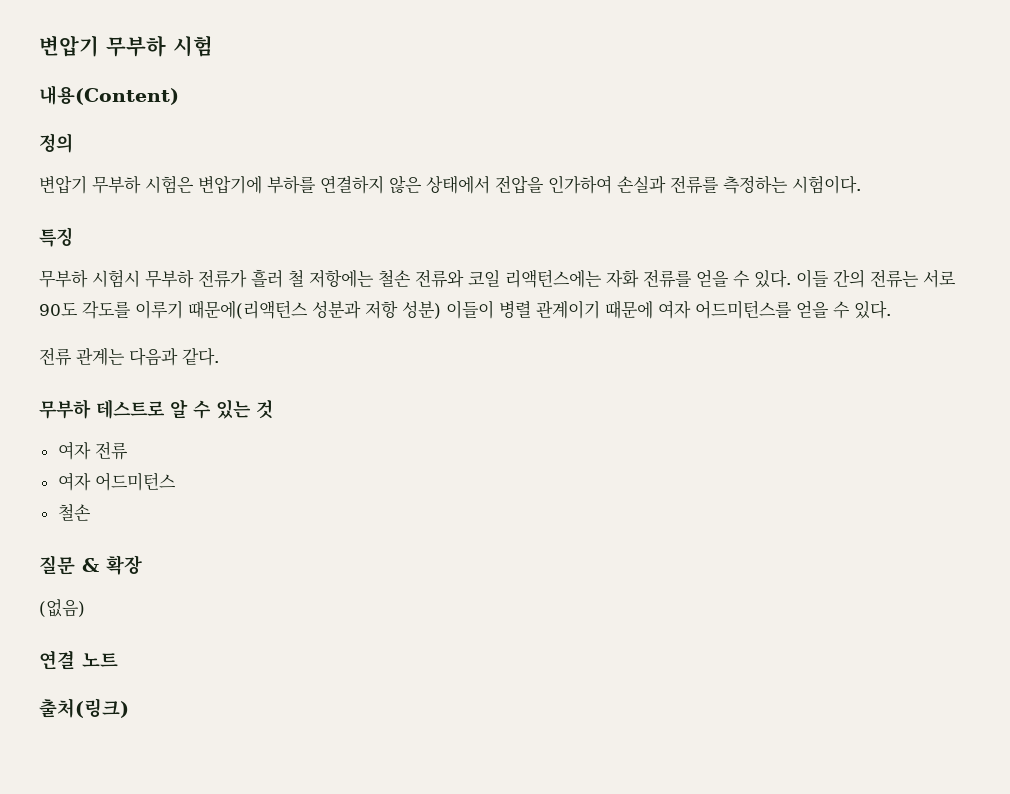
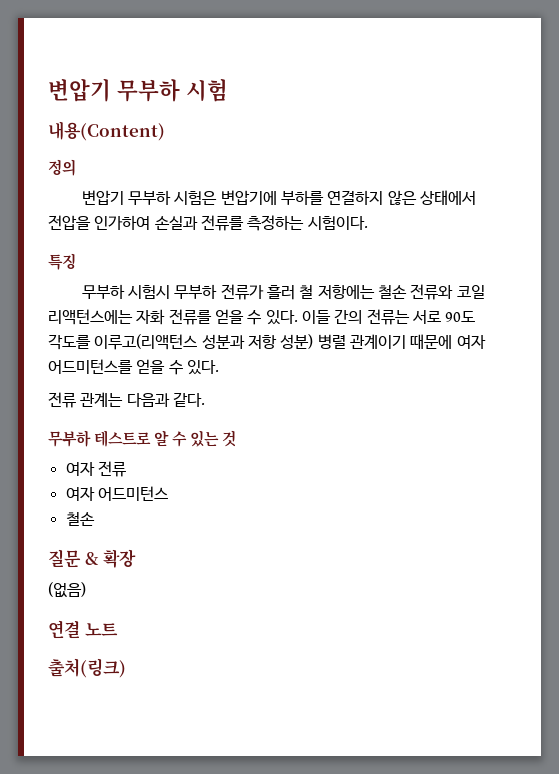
- 이들 간의 전류는 서로 90도 각도를 이루기 때문에(리액턴스 성분과 저항 성분) 이들이 병렬 관계이기 때문에 여자 어드미턴스를 얻을 수 있다.
+ 이들 간의 전류는 서로 90도 각도를 이루고(리액턴스 성분과 저항 성분) 병렬 관계이기 때문에 여자 어드미턴스를 얻을 수 있다.

